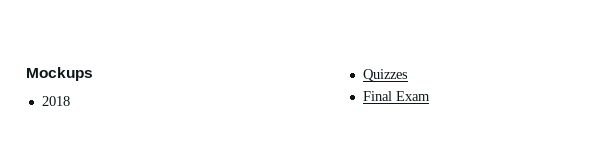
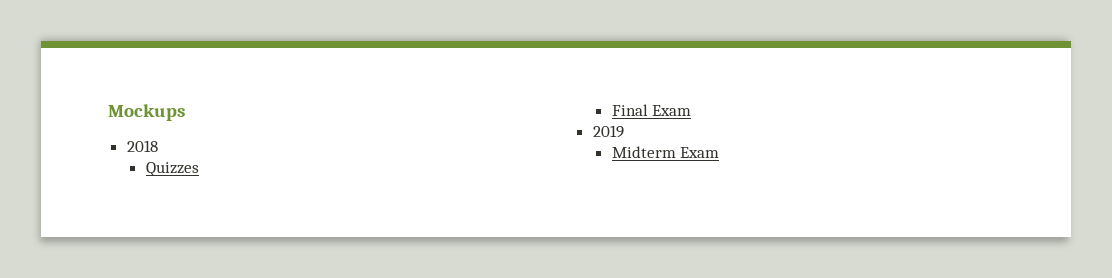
+ 2019
+ Midterm Exam

